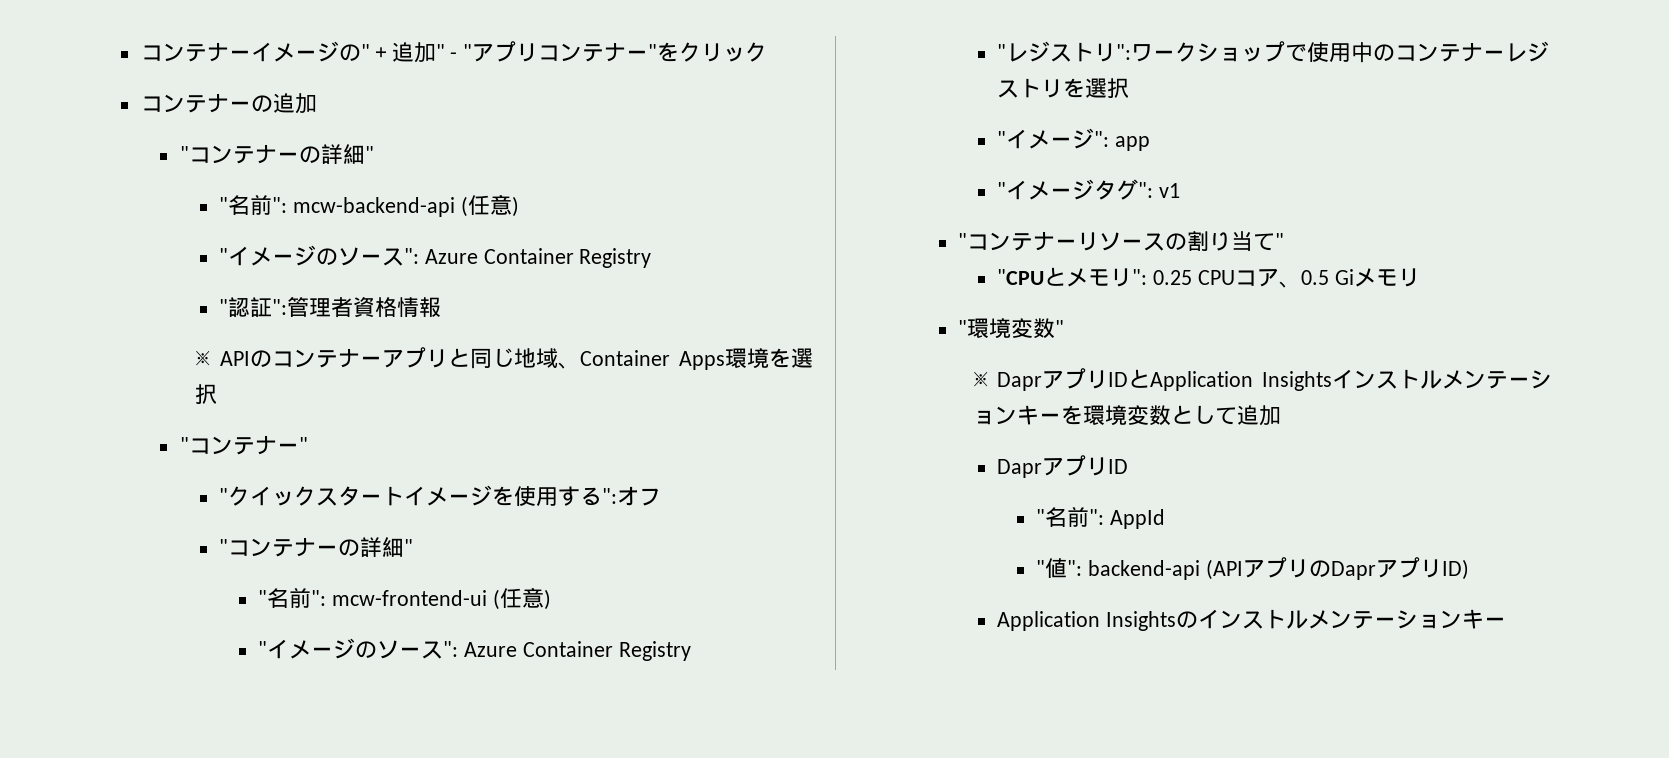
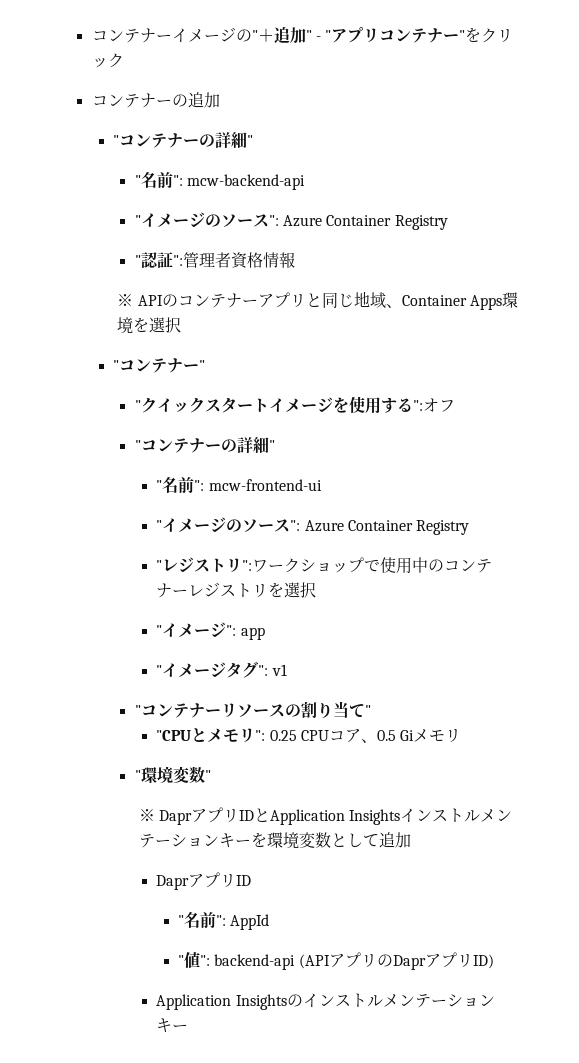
- "名前": mcw-backend-api (任意)
+ "名前": mcw-backend-api
- "名前": mcw-frontend-ui (任意)
+ "名前": mcw-frontend-ui

